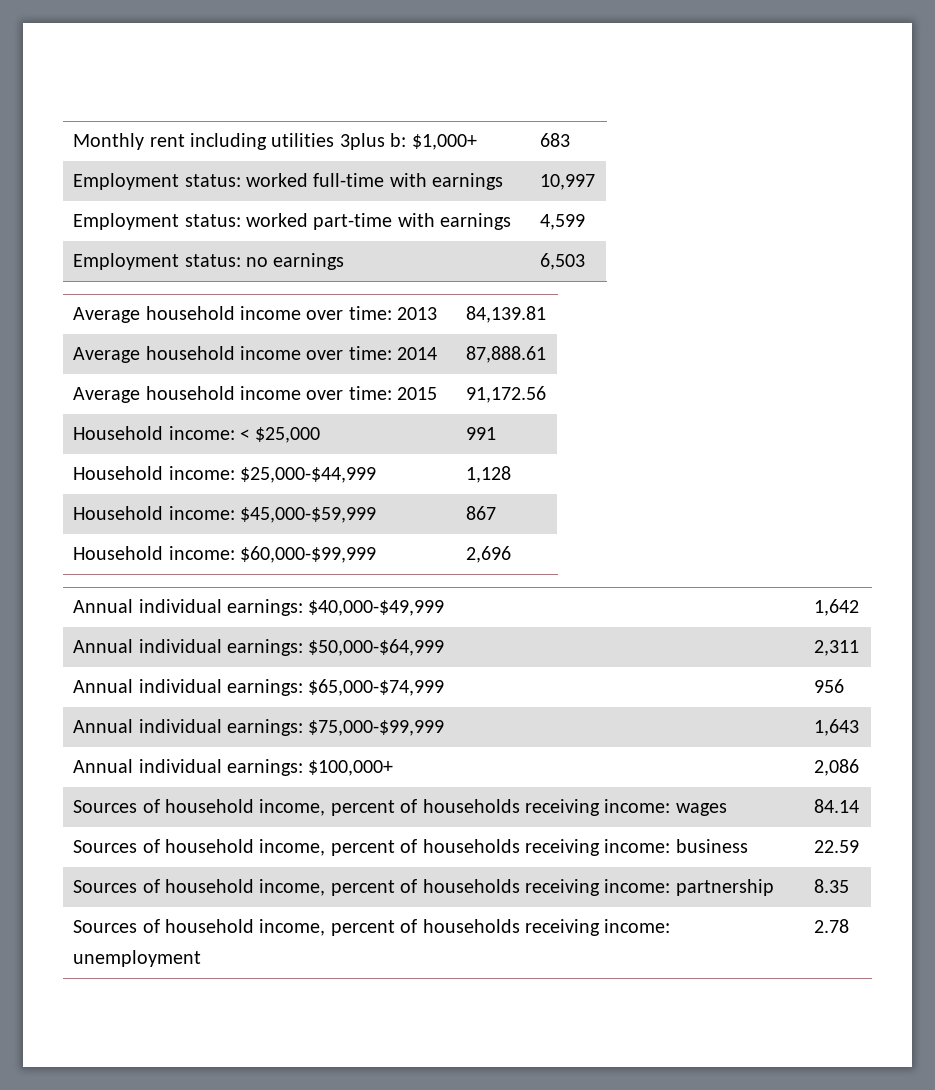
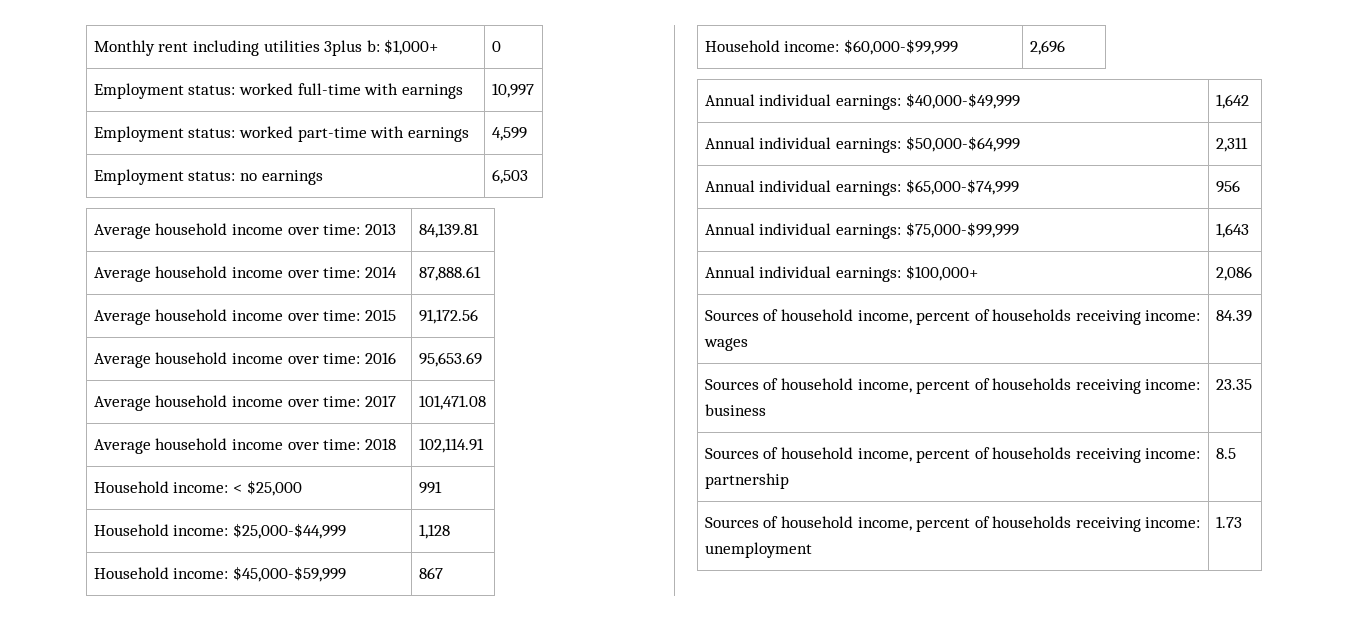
- Monthly rent including utilities 3plus b: $1,000+ | 683
+ Monthly rent including utilities 3plus b: $1,000+ | 0
+ Average household income over time: 2016 | 95,653.69
+ Average household income over time: 2017 | 101,471.08
+ Average household income over time: 2018 | 102,114.91
- Sources of household income, percent of households receiving income: wages | 84.14
+ Sources of household income, percent of households receiving income: wages | 84.39
- Sources of household income, percent of households receiving income: business | 22.59
+ Sources of household income, percent of households receiving income: business | 23.35
- Sources of household income, percent of households receiving income: partnership | 8.35
+ Sources of household income, percent of households receiving income: partnership | 8.5
- Sources of household income, percent of households receiving income: unemployment | 2.78
+ Sources of household income, percent of households receiving income: unemployment | 1.73

